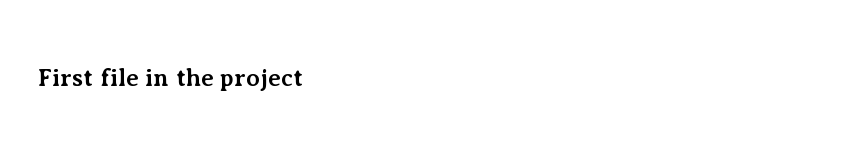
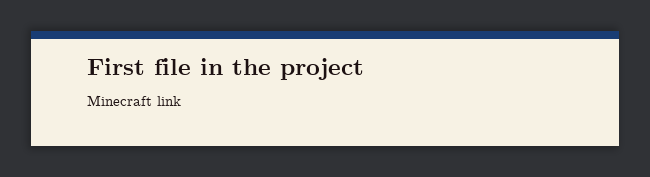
+ Minecraft link

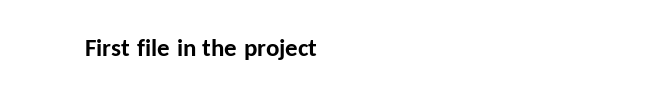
- Minecraft link

